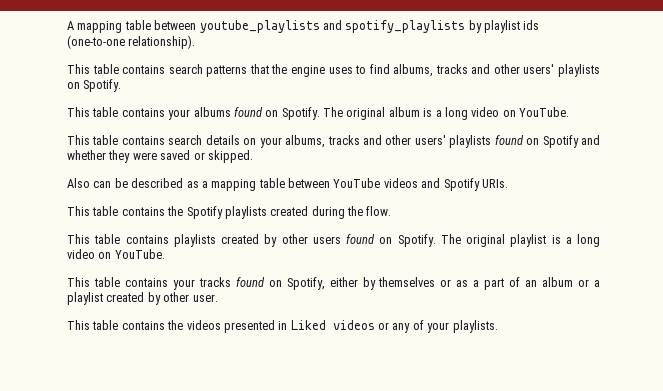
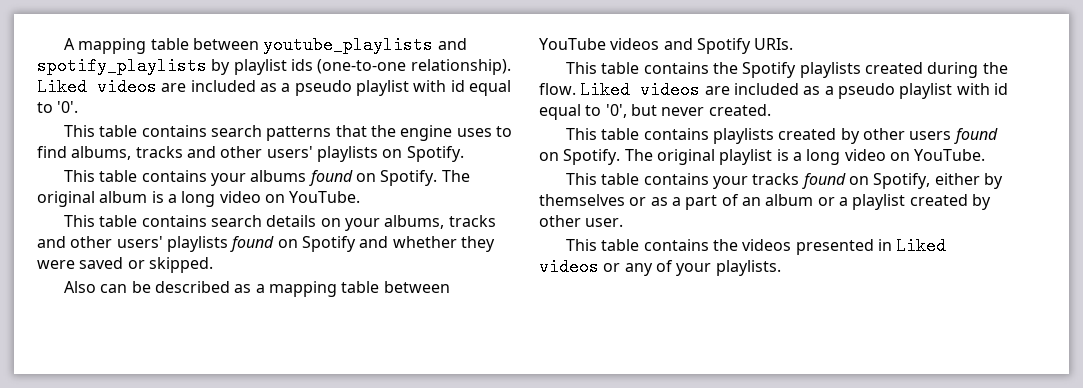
+ Liked videos are included as a pseudo playlist with id equal to '0'.
+ Liked videos are included as a pseudo playlist with id equal to '0', but never created.

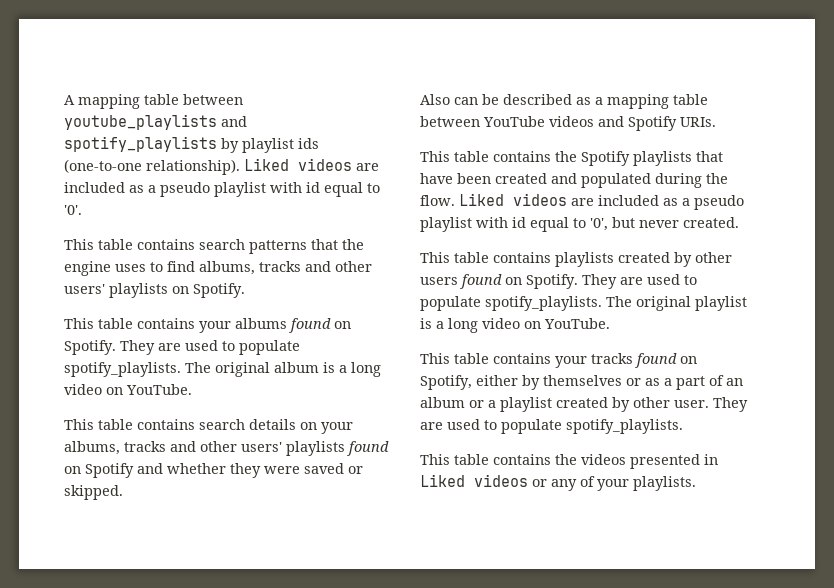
- This table contains your albums found on Spotify.
+ This table contains your albums found on Spotify. They are used to populate spotify_playlists.
- This table contains the Spotify playlists created during the flow.
+ This table contains the Spotify playlists that have been created and populated during the flow.
- This table contains playlists created by other users found on Spotify.
+ This table contains playlists created by other users found on Spotify. They are used to populate spotify_playlists.
- This table contains your tracks found on Spotify, either by themselves or as a part of an album or a playlist created by other user.
+ This table contains your tracks found on Spotify, either by themselves or as a part of an album or a playlist created by other user. They are used to populate spotify_playlists.

